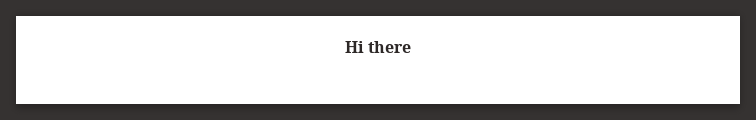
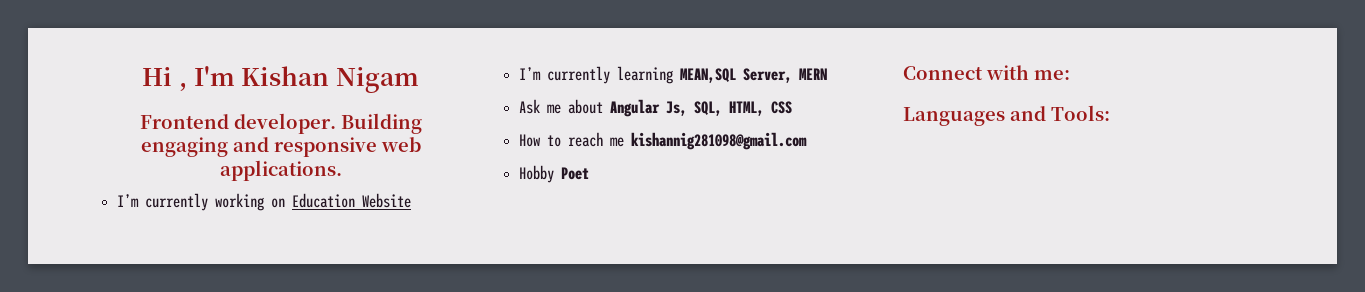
- Hi there
+ Hi , I'm Kishan Nigam
+ Frontend developer. Building engaging and responsive web applications.
+ I’m currently working on Education Website
+ I’m currently learning MEAN,SQL Server, MERN
+ Ask me about Angular Js, SQL, HTML, CSS
+ How to reach me kishannig281098@gmail.com
+ Hobby Poet
+ Connect with me:
+ Languages and Tools:

